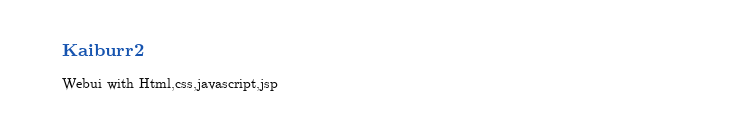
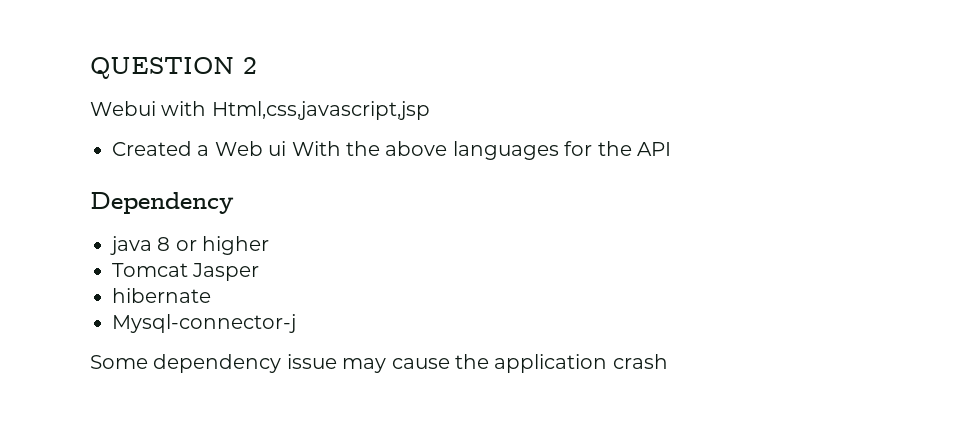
- Kaiburr2
+ QUESTION 2
+ Created a Web ui With the above languages for the API
+ Dependency
+ java 8 or higher
+ Tomcat Jasper
+ hibernate
+ Mysql-connector-j
+ Some dependency issue may cause the application crash

